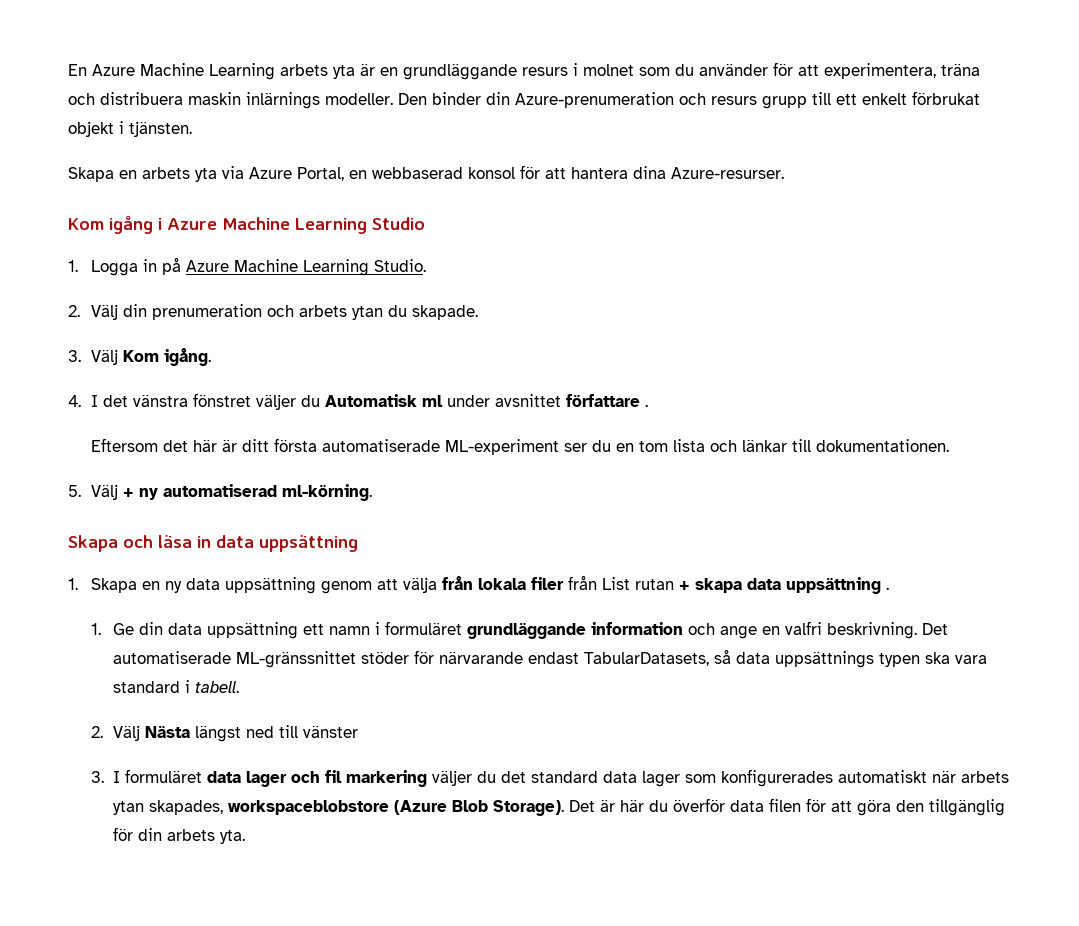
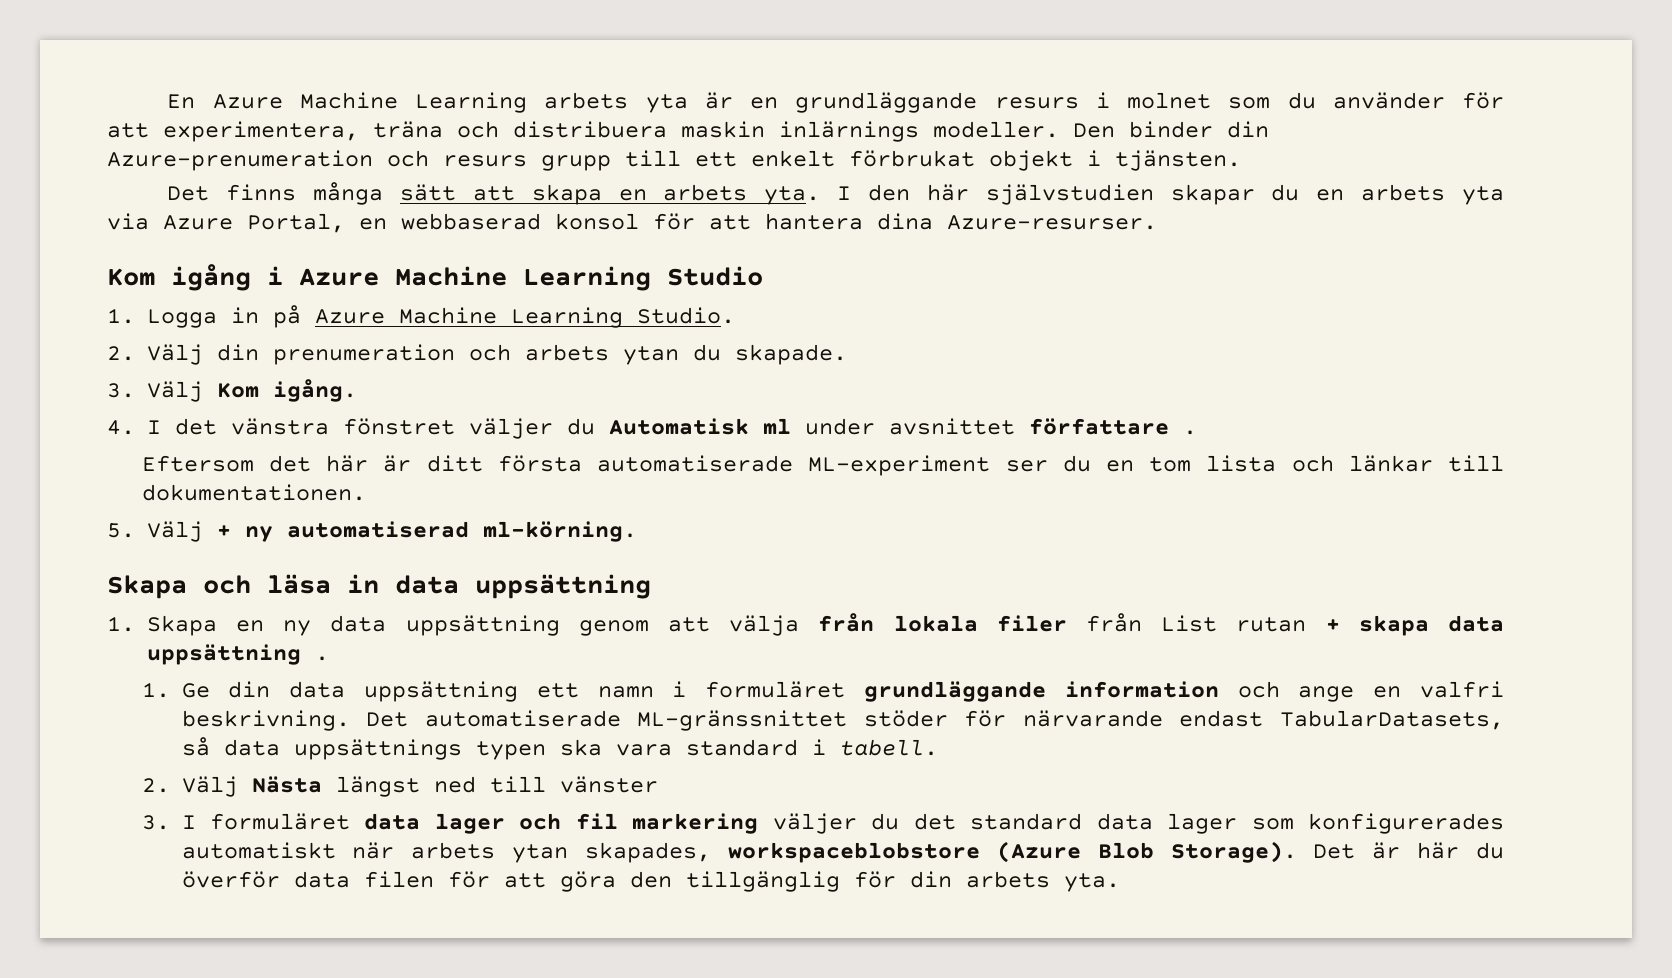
- Skapa en arbets yta via Azure Portal, en webbaserad konsol för att hantera dina Azure-resurser.
+ Det finns många sätt att skapa en arbets yta. I den här självstudien skapar du en arbets yta via Azure Portal, en webbaserad konsol för att hantera dina Azure-resurser.

